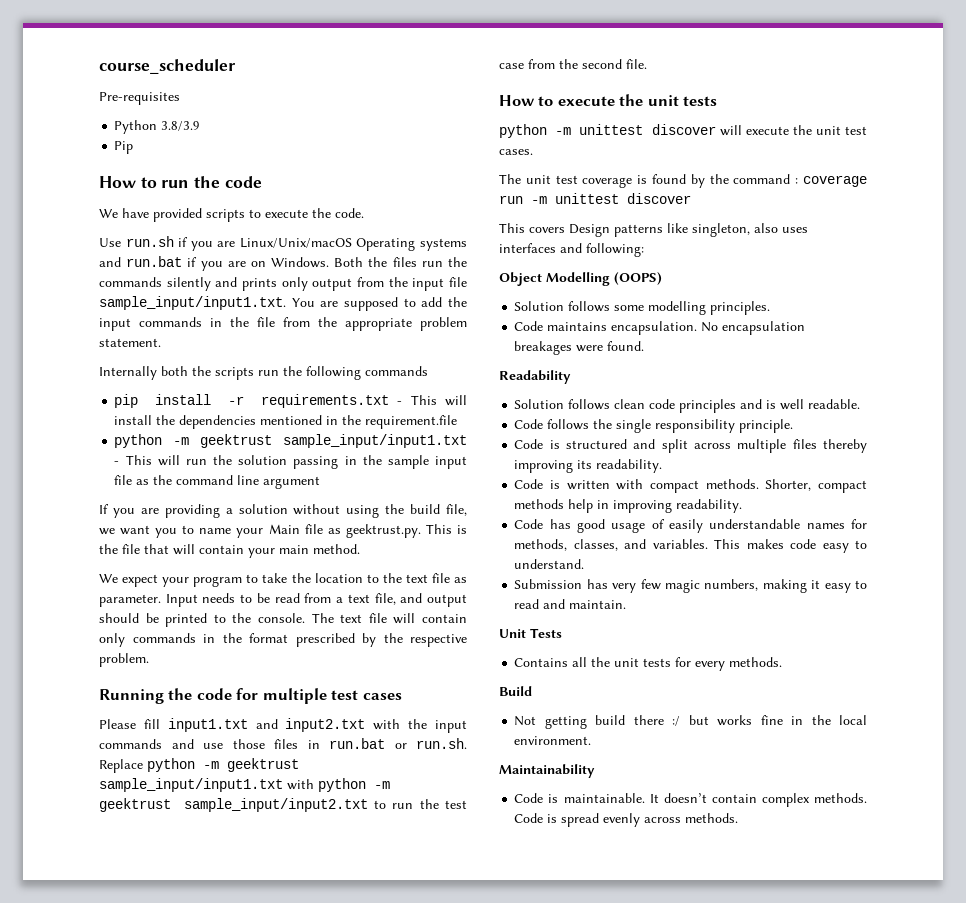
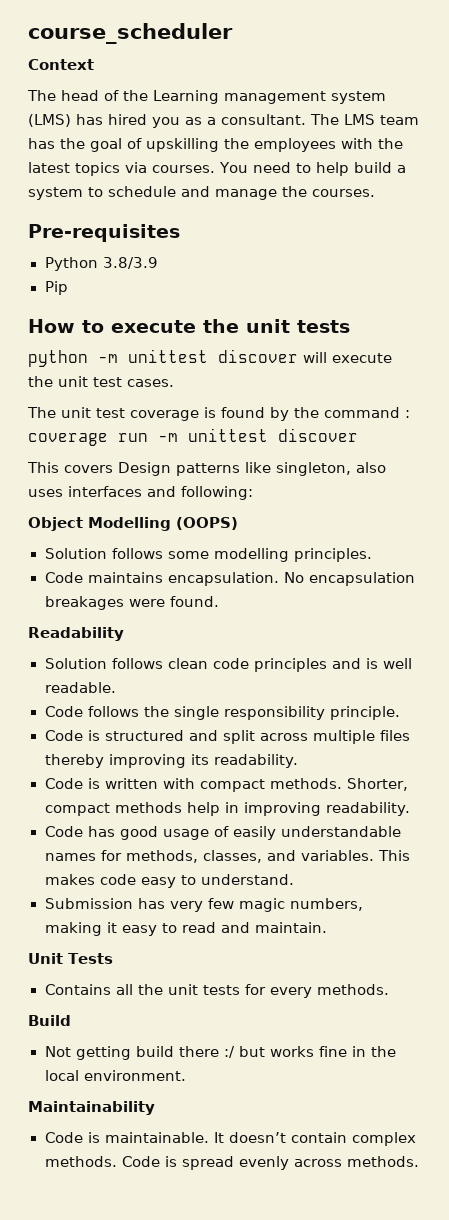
+ Context
+ The head of the Learning management system (LMS) has hired you as a consultant. The LMS team has the goal of upskilling the employees with the latest topics via courses. You need to help build a system to schedule and manage the courses.
  Pre-requisites
  Python 3.8/3.9
  Pip
- How to run the code
- We have provided scripts to execute the code.
- Use run.sh if you are Linux/Unix/macOS Operating systems and run.bat if you are on Windows. Both the files run the commands silently and prints only output from the input file sample_input/input1.txt. You are supposed to add the input commands in the file from the appropriate problem statement.
- Internally both the scripts run the following commands
- pip install -r requirements.txt - This will install the dependencies mentioned in the requirement.file
- python -m geektrust sample_input/input1.txt - This will run the solution passing in the sample input file as the command line argument
- If you are providing a solution without using the build file, we want you to name your Main file as geektrust.py. This is the file that will contain your main method.
- We expect your program to take the location to the text file as parameter. Input needs to be read from a text file, and output should be printed to the console. The text file will contain only commands in the format prescribed by the respective problem.
- Running the code for multiple test cases
- Please fill input1.txt and input2.txt with the input commands and use those files in run.bat or run.sh. Replace python -m geektrust sample_input/input1.txt with python -m geektrust sample_input/input2.txt to run the test case from the second file.

